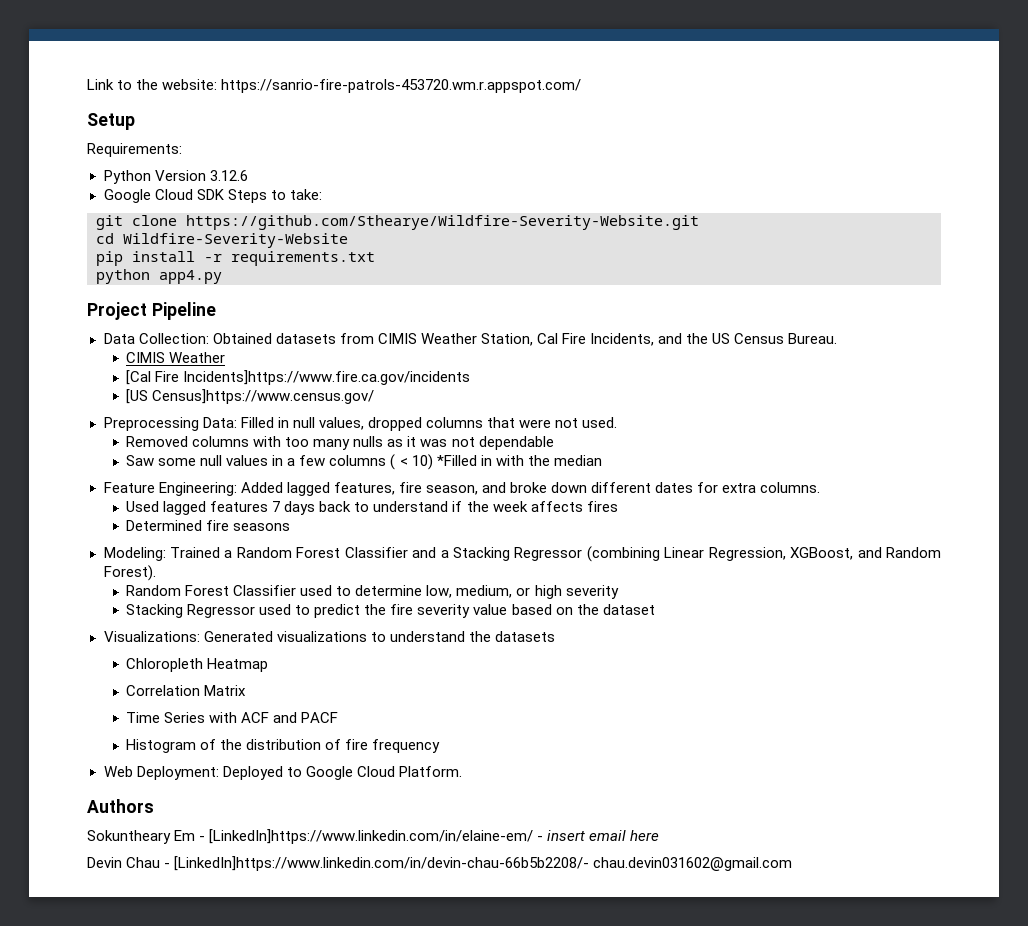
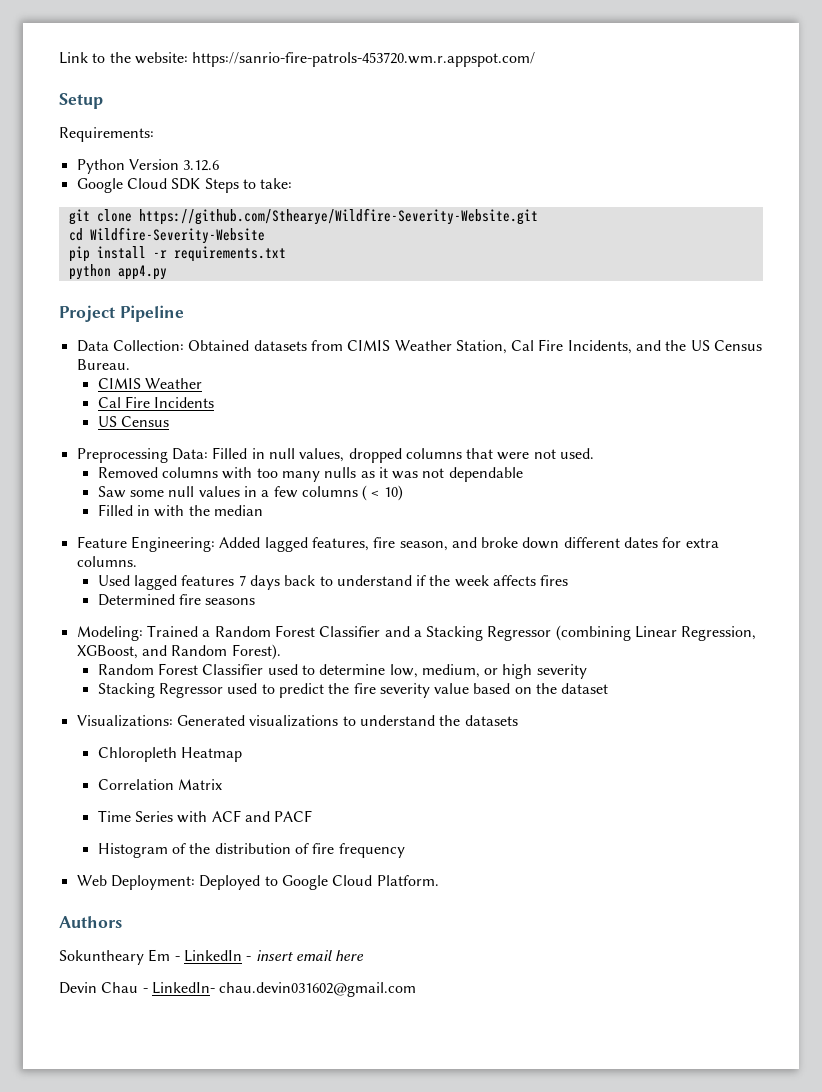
- [Cal Fire Incidents]https://www.fire.ca.gov/incidents
- [US Census]https://www.census.gov/
+ Cal Fire Incidents
+ US Census
- Saw some null values in a few columns ( < 10) *Filled in with the median
+ Saw some null values in a few columns ( < 10)
+ Filled in with the median
- Sokuntheary Em - [LinkedIn]https://www.linkedin.com/in/elaine-em/ - insert email here
+ Sokuntheary Em - LinkedIn - insert email here
- Devin Chau - [LinkedIn]https://www.linkedin.com/in/devin-chau-66b5b2208/- chau.devin031602@gmail.com
+ Devin Chau - LinkedIn- chau.devin031602@gmail.com

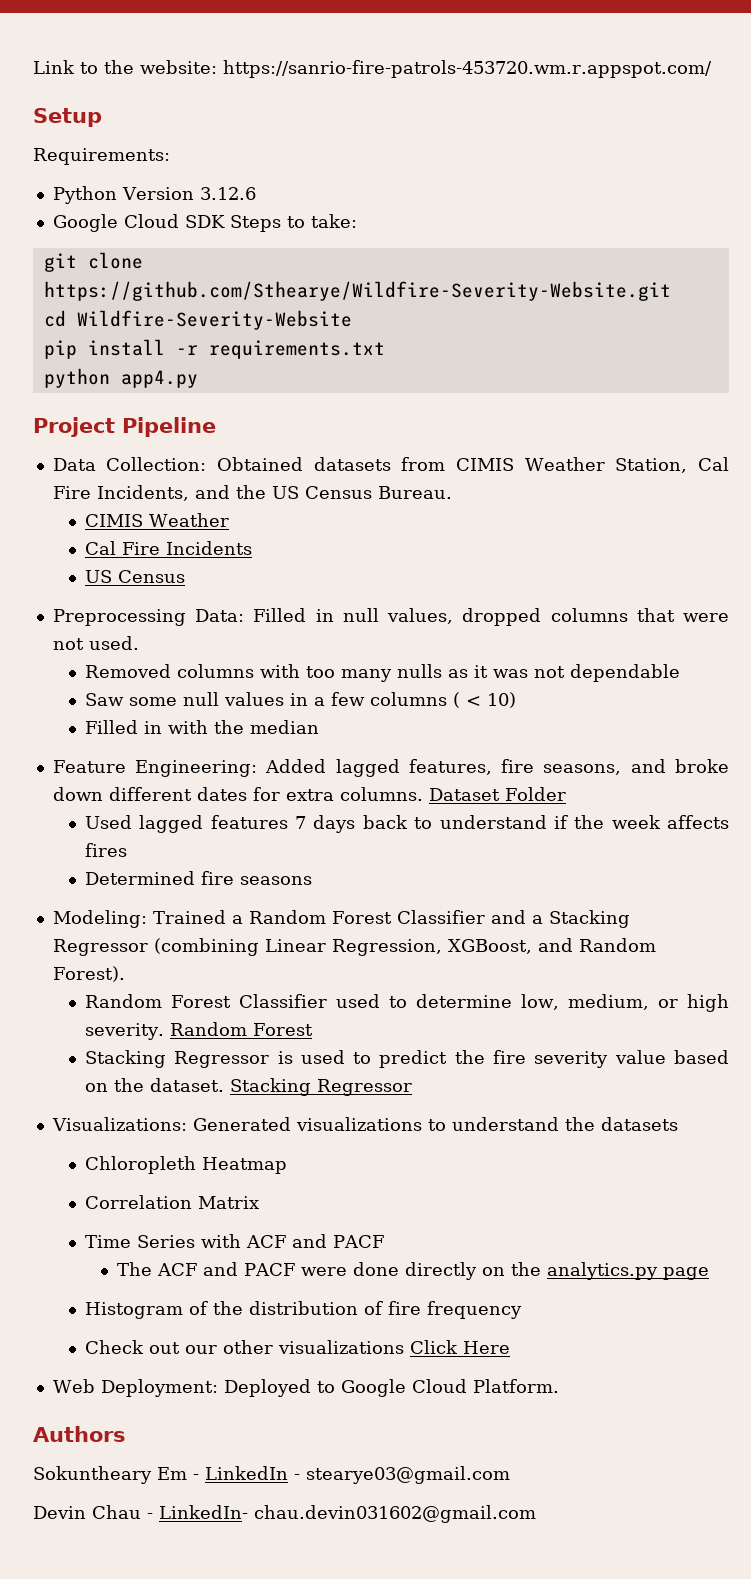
- Feature Engineering: Added lagged features, fire season, and broke down different dates for extra columns.
+ Feature Engineering: Added lagged features, fire seasons, and broke down different dates for extra columns. Dataset Folder
- Random Forest Classifier used to determine low, medium, or high severity
- Stacking Regressor used to predict the fire severity value based on the dataset
+ Random Forest Classifier used to determine low, medium, or high severity. Random Forest
+ Stacking Regressor is used to predict the fire severity value based on the dataset. Stacking Regressor
+ The ACF and PACF were done directly on the analytics.py page
+ Check out our other visualizations Click Here
- Sokuntheary Em - LinkedIn - insert email here
+ Sokuntheary Em - LinkedIn - stearye03@gmail.com

